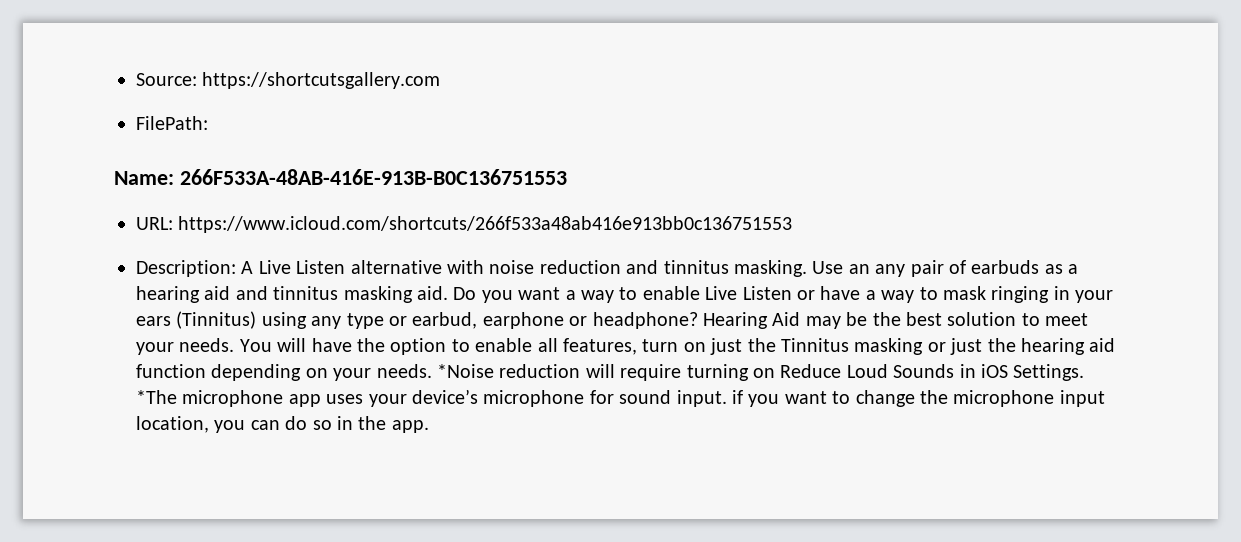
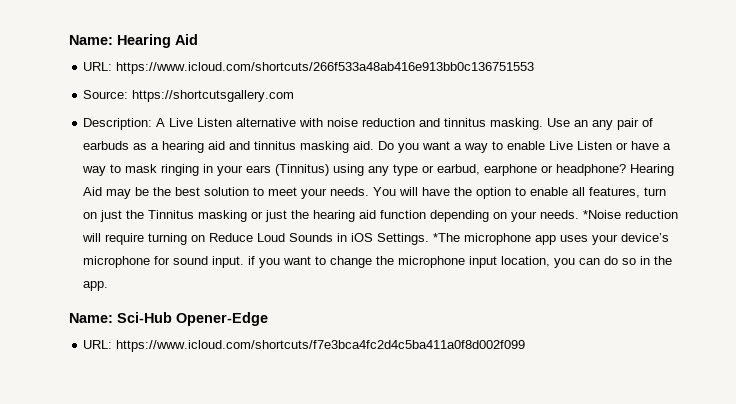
- Source: https://shortcutsgallery.com
- FilePath:
- Name: 266F533A-48AB-416E-913B-B0C136751553
+ Name: Hearing Aid
+ Source: https://shortcutsgallery.com
+ Name: Sci-Hub Opener-Edge
+ URL: https://www.icloud.com/shortcuts/f7e3bca4fc2d4c5ba411a0f8d002f099

